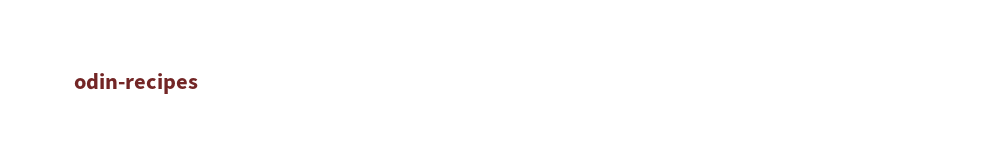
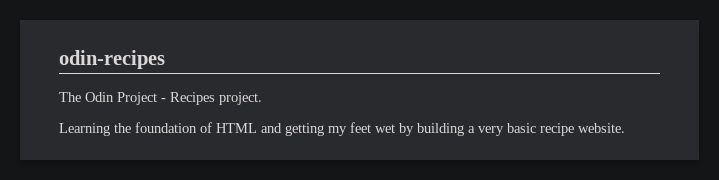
+ The Odin Project - Recipes project.
+ Learning the foundation of HTML and getting my feet wet by building a very basic recipe website.

